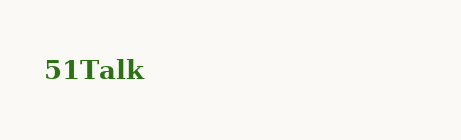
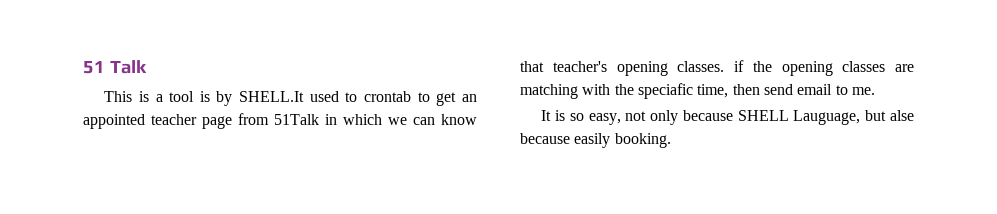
- 51Talk
+ 51 Talk
+ This is a tool is by SHELL.It used to crontab to get an appointed teacher page from 51Talk in which we can know that teacher's opening classes. if the opening classes are matching with the speciafic time, then send email to me.
+ It is so easy, not only because SHELL Lauguage, but alse because easily booking.

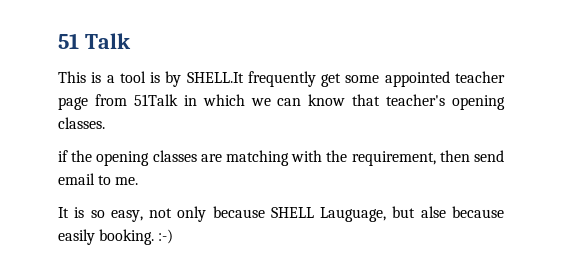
- This is a tool is by SHELL.It used to crontab to get an appointed teacher page from 51Talk in which we can know that teacher's opening classes. if the opening classes are matching with the speciafic time, then send email to me.
+ This is a tool is by SHELL.It frequently get some appointed teacher page from 51Talk in which we can know that teacher's opening classes.
+ if the opening classes are matching with the requirement, then send email to me.
- It is so easy, not only because SHELL Lauguage, but alse because easily booking.
+ It is so easy, not only because SHELL Lauguage, but alse because easily booking. :-)

